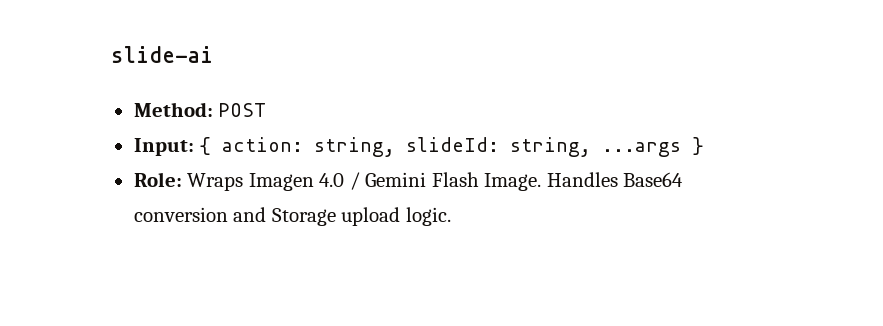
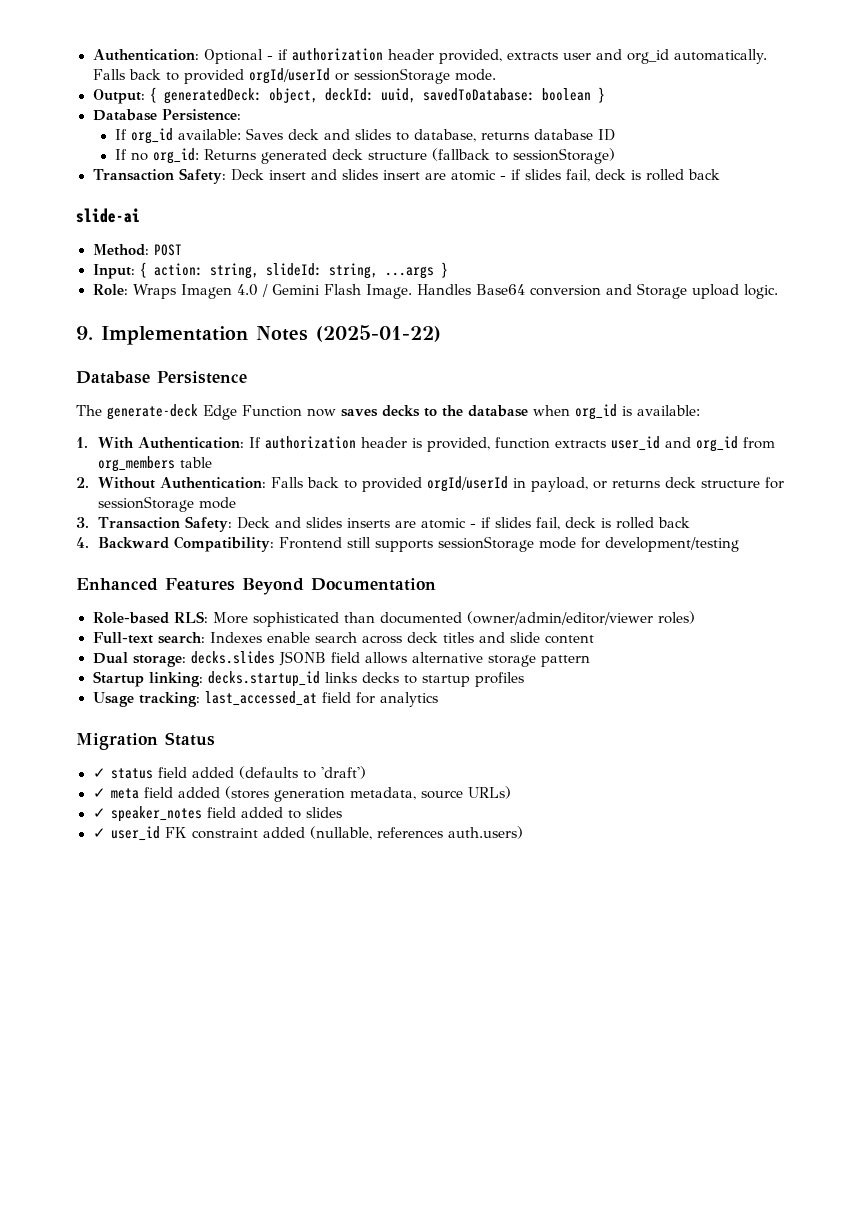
+ Authentication: Optional - if authorization header provided, extracts user and org_id automatically. Falls back to provided orgId/userId or sessionStorage mode.
+ Output: { generatedDeck: object, deckId: uuid, savedToDatabase: boolean }
+ Database Persistence:
+ If org_id available: Saves deck and slides to database, returns database ID
+ If no org_id: Returns generated deck structure (fallback to sessionStorage)
+ Transaction Safety: Deck insert and slides insert are atomic - if slides fail, deck is rolled back
+ 9. Implementation Notes (2025-01-22)
+ Database Persistence
+ The generate-deck Edge Function now saves decks to the database when org_id is available:
+ 1. With Authentication: If authorization header is provided, function extracts user_id and org_id from org_members table
+ 2. Without Authentication: Falls back to provided orgId/userId in payload, or returns deck structure for sessionStorage mode
+ 3. Transaction Safety: Deck and slides inserts are atomic - if slides fail, deck is rolled back
+ 4. Backward Compatibility: Frontend still supports sessionStorage mode for development/testing
+ Enhanced Features Beyond Documentation
+ Role-based RLS: More sophisticated than documented (owner/admin/editor/viewer roles)
+ Full-text search: Indexes enable search across deck titles and slide content
+ Dual storage: decks.slides JSONB field allows alternative storage pattern
+ Startup linking: decks.startup_id links decks to startup profiles
+ Usage tracking: last_accessed_at field for analytics
+ Migration Status
+ ✓ status field added (defaults to 'draft')
+ ✓ meta field added (stores generation metadata, source URLs)
+ ✓ speaker_notes field added to slides
+ ✓ user_id FK constraint added (nullable, references auth.users)

